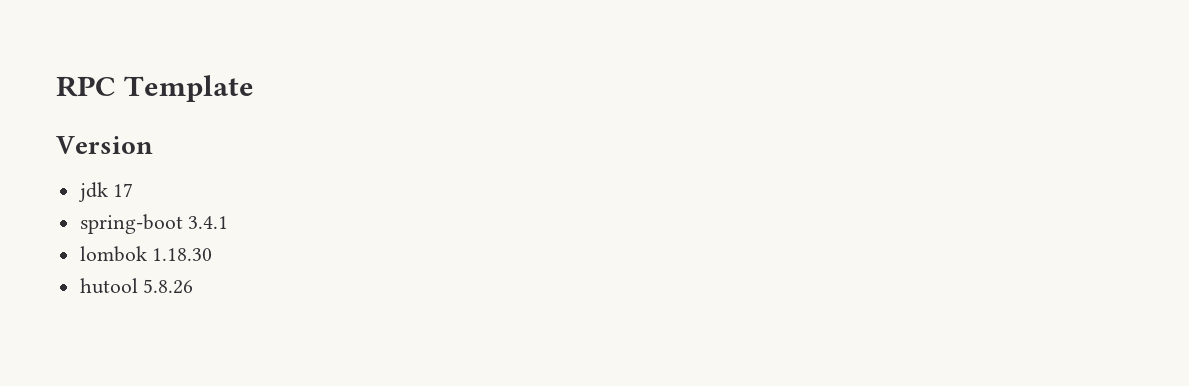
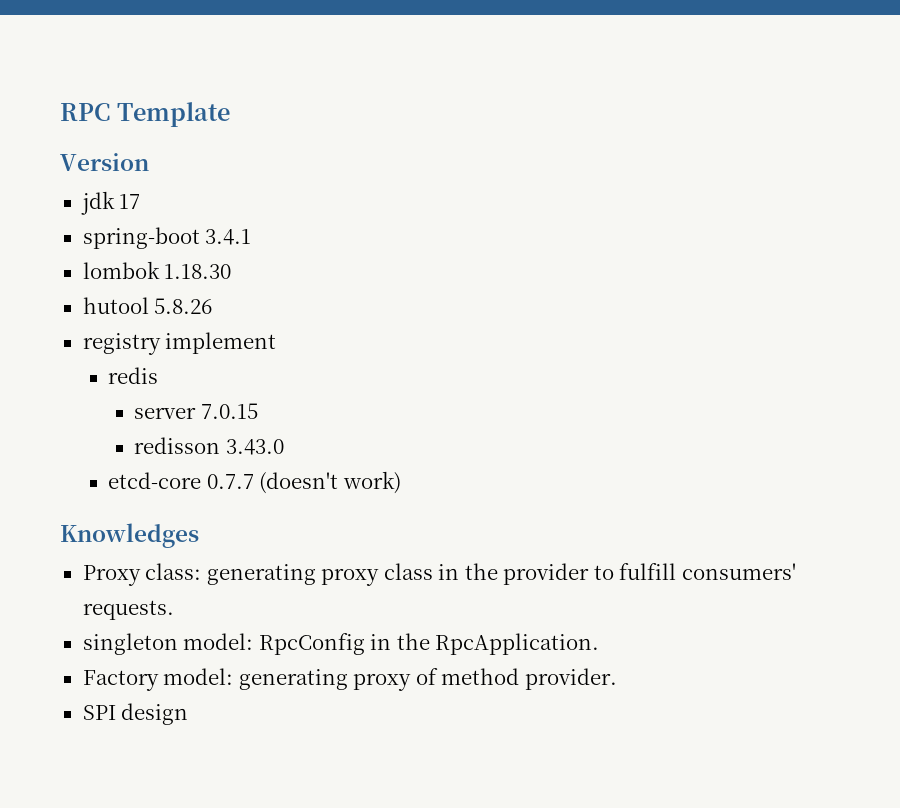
+ registry implement
+ redis
+ server 7.0.15
+ redisson 3.43.0
+ etcd-core 0.7.7 (doesn't work)
+ Knowledges
+ Proxy class: generating proxy class in the provider to fulfill consumers' requests.
+ singleton model: RpcConfig in the RpcApplication.
+ Factory model: generating proxy of method provider.
+ SPI design

